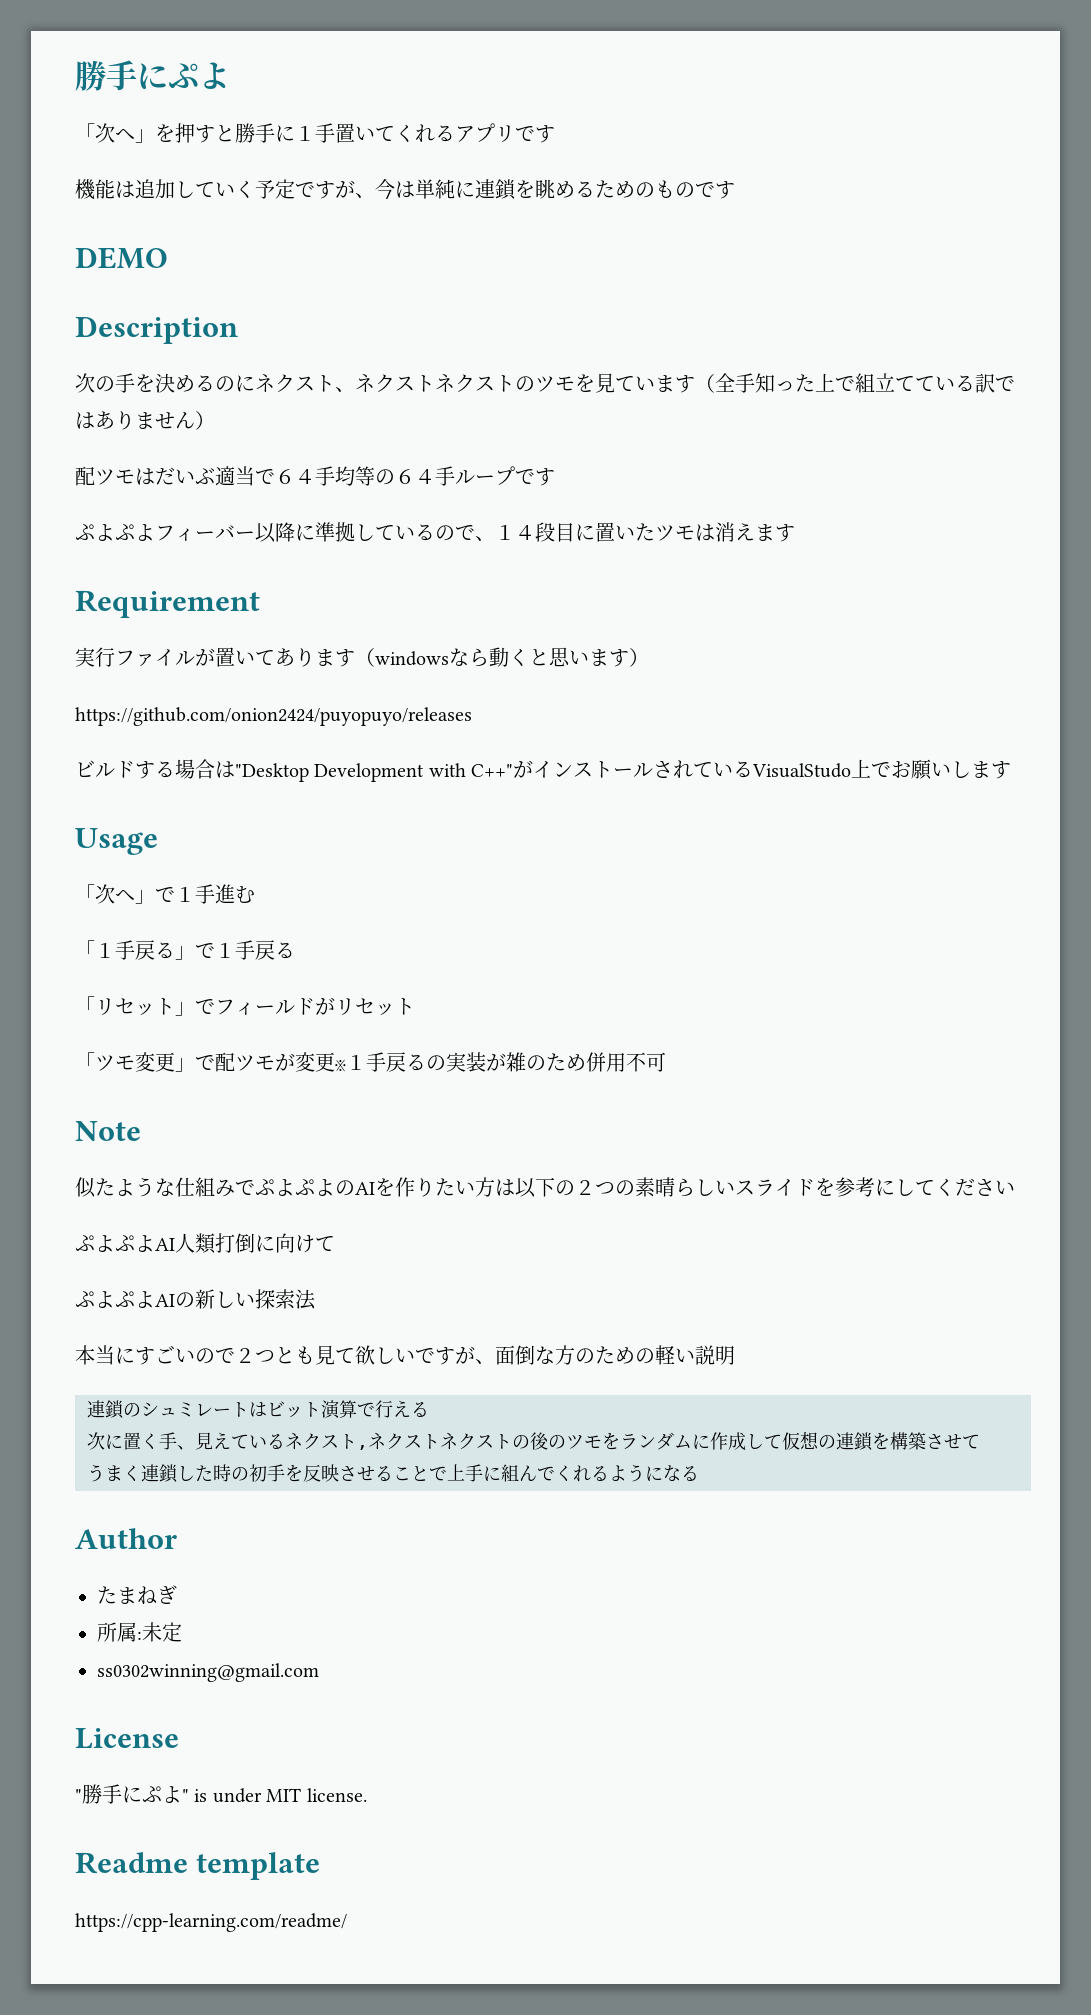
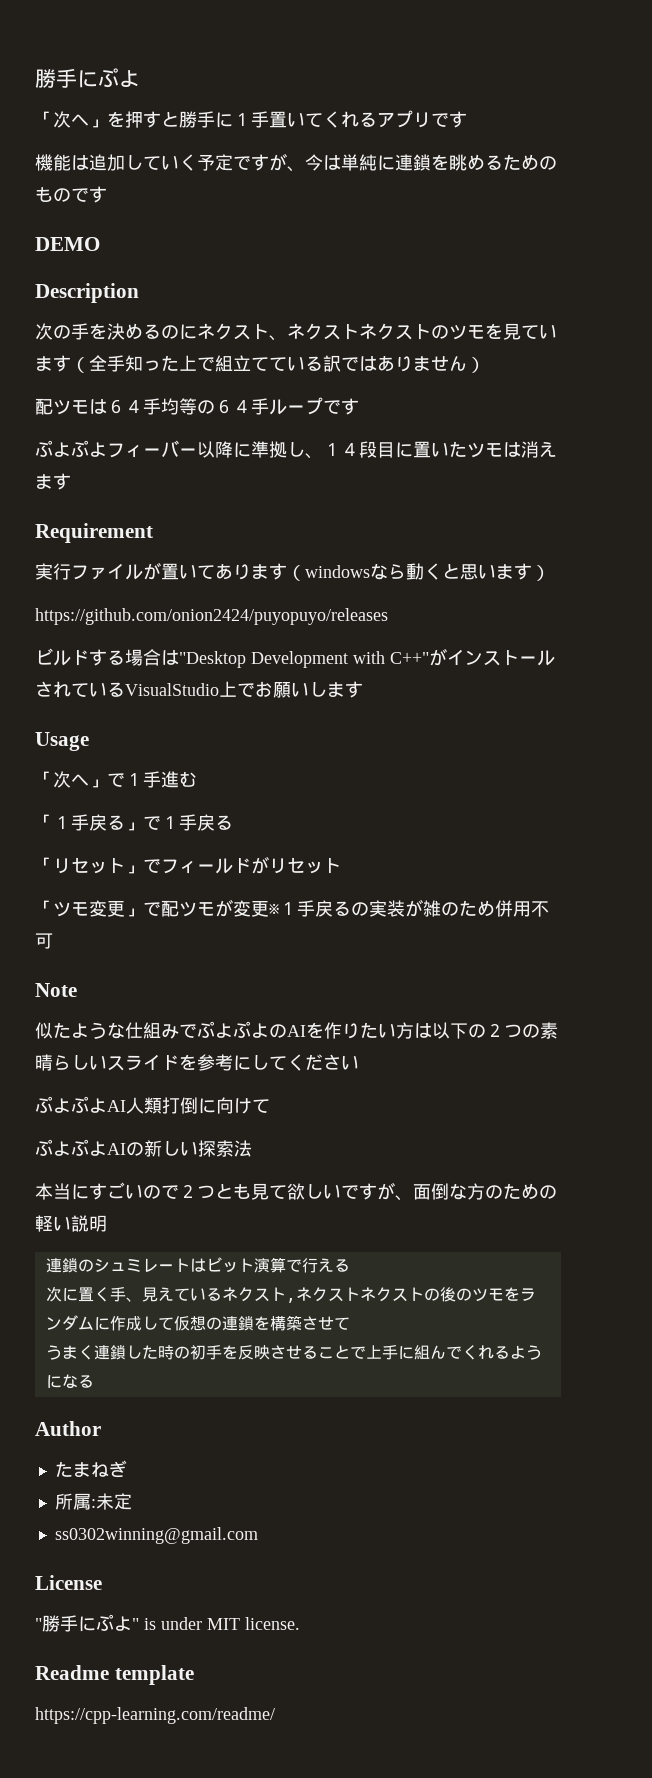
- 配ツモはだいぶ適当で６４手均等の６４手ループです
+ 配ツモは６４手均等の６４手ループです
- ぷよぷよフィーバー以降に準拠しているので、１４段目に置いたツモは消えます
+ ぷよぷよフィーバー以降に準拠し、１４段目に置いたツモは消えます
- ビルドする場合は"Desktop Development with C++"がインストールされているVisualStudo上でお願いします
+ ビルドする場合は"Desktop Development with C++"がインストールされているVisualStudio上でお願いします

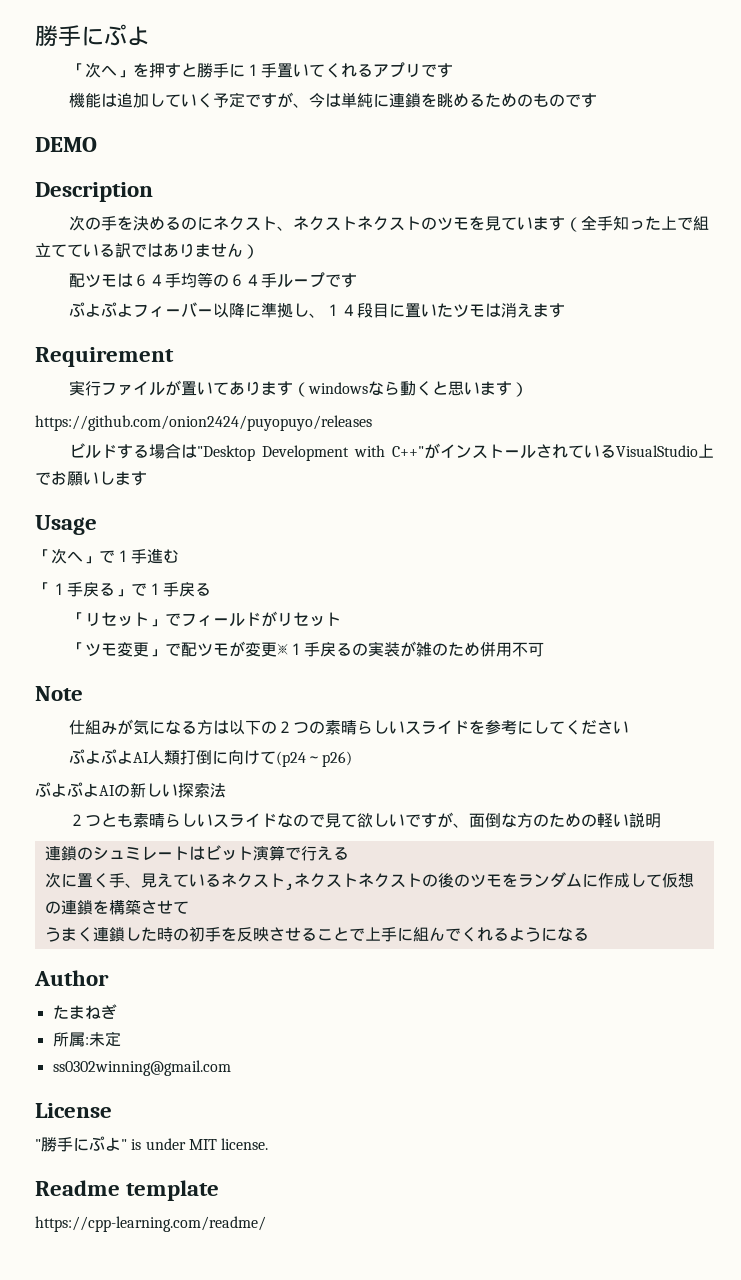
- 似たような仕組みでぷよぷよのAIを作りたい方は以下の２つの素晴らしいスライドを参考にしてください
+ 仕組みが気になる方は以下の２つの素晴らしいスライドを参考にしてください
- ぷよぷよAI人類打倒に向けて
+ ぷよぷよAI人類打倒に向けて(p24～p26)
- 本当にすごいので２つとも見て欲しいですが、面倒な方のための軽い説明
+ ２つとも素晴らしいスライドなので見て欲しいですが、面倒な方のための軽い説明

